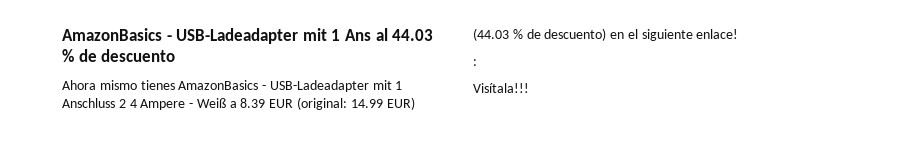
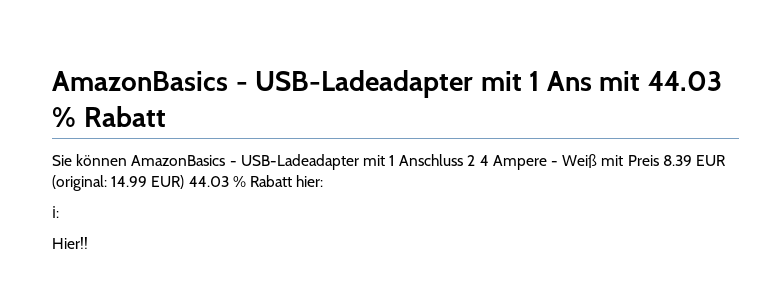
- AmazonBasics - USB-Ladeadapter mit 1 Ans al 44.03 % de descuento
- Ahora mismo tienes AmazonBasics - USB-Ladeadapter mit 1 Anschluss 2 4 Ampere - Weiß a 8.39 EUR (original: 14.99 EUR) (44.03 % de descuento) en el siguiente enlace!
- :
- Visítala!!!
+ AmazonBasics - USB-Ladeadapter mit 1 Ans mit 44.03 % Rabatt
+ Sie können AmazonBasics - USB-Ladeadapter mit 1 Anschluss 2 4 Ampere - Weiß mit Preis 8.39 EUR (original: 14.99 EUR) 44.03 % Rabatt hier:
+ ℹ:
+ Hier!!

